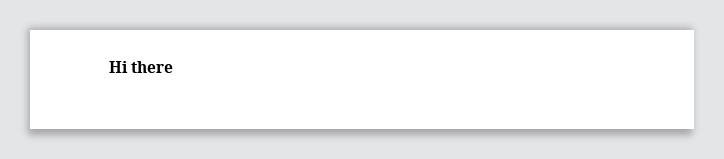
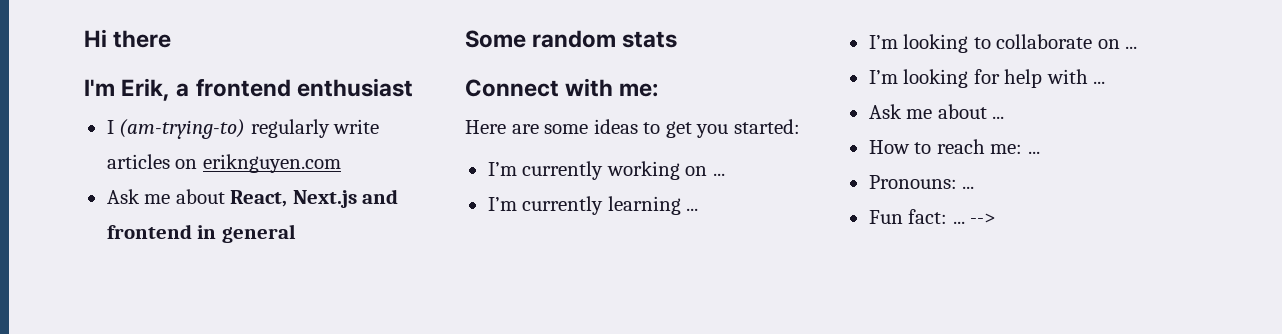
+ I'm Erik, a frontend enthusiast
+ I (am-trying-to) regularly write articles on eriknguyen.com
+ Ask me about React, Next.js and frontend in general
+ Some random stats
+ Connect with me:
+ Here are some ideas to get you started:
+ I’m currently working on ...
+ I’m currently learning ...
+ I’m looking to collaborate on ...
+ I’m looking for help with ...
+ Ask me about ...
+ How to reach me: ...
+ Pronouns: ...
+ Fun fact: ... -->

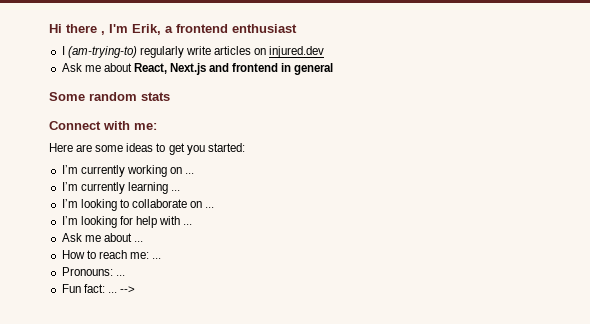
- Hi there
- I'm Erik, a frontend enthusiast
+ Hi there , I'm Erik, a frontend enthusiast
- I (am-trying-to) regularly write articles on eriknguyen.com
+ I (am-trying-to) regularly write articles on injured.dev

